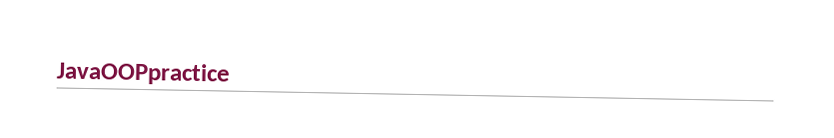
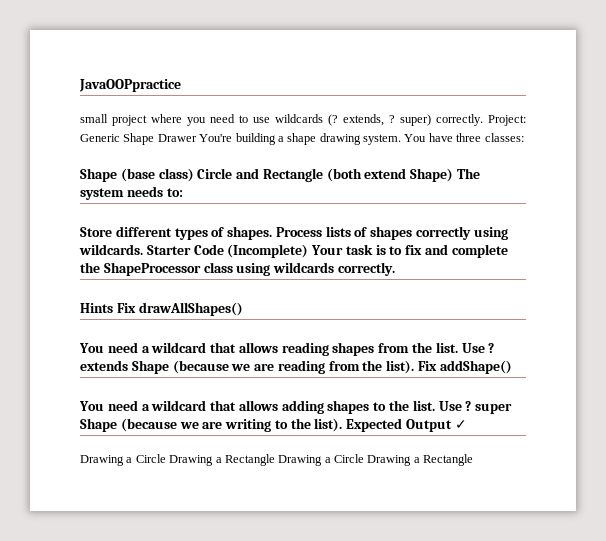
+ small project where you need to use wildcards (? extends, ? super) correctly. Project: Generic Shape Drawer You're building a shape drawing system. You have three classes:
+ Shape (base class) Circle and Rectangle (both extend Shape) The system needs to:
+ Store different types of shapes. Process lists of shapes correctly using wildcards. Starter Code (Incomplete) Your task is to fix and complete the ShapeProcessor class using wildcards correctly.
+ Hints Fix drawAllShapes()
+ You need a wildcard that allows reading shapes from the list. Use ? extends Shape (because we are reading from the list). Fix addShape()
+ You need a wildcard that allows adding shapes to the list. Use ? super Shape (because we are writing to the list). Expected Output ✓
+ Drawing a Circle Drawing a Rectangle Drawing a Circle Drawing a Rectangle

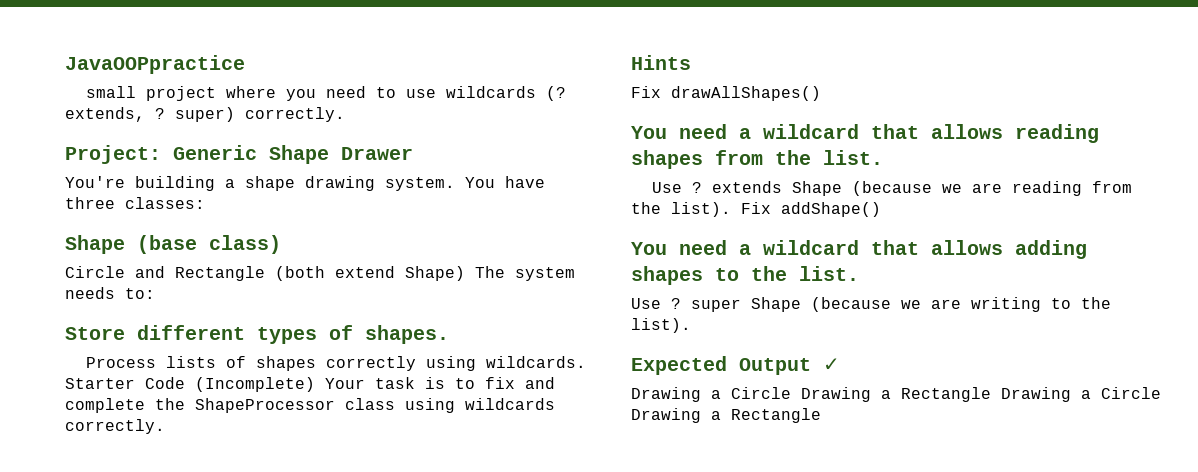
- small project where you need to use wildcards (? extends, ? super) correctly. Project: Generic Shape Drawer You're building a shape drawing system.
+ small project where you need to use wildcards (? extends, ? super) correctly.
+ Project: Generic Shape Drawer
+ You're building a shape drawing system.
- Shape (base class) Circle and Rectangle (both extend Shape) The system needs to:
+ Shape (base class)
+ Circle and Rectangle (both extend Shape) The system needs to:
- Store different types of shapes. Process lists of shapes correctly using wildcards.
+ Store different types of shapes.
+ Process lists of shapes correctly using wildcards.
- Hints Fix drawAllShapes()
+ Hints
+ Fix drawAllShapes()
- You need a wildcard that allows reading shapes from the list. Use ? extends Shape (because we are reading from the list).
+ You need a wildcard that allows reading shapes from the list.
+ Use ? extends Shape (because we are reading from the list).
- You need a wildcard that allows adding shapes to the list. Use ? super Shape (because we are writing to the list). Expected Output ✓
+ You need a wildcard that allows adding shapes to the list.
+ Use ? super Shape (because we are writing to the list).
+ Expected Output ✓

